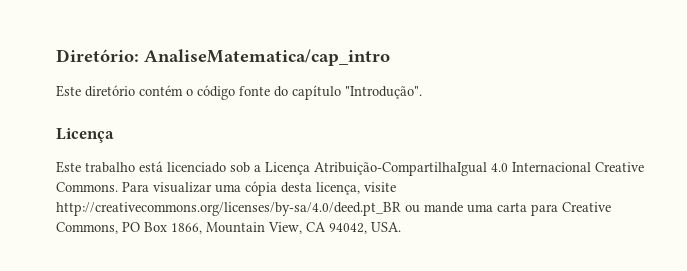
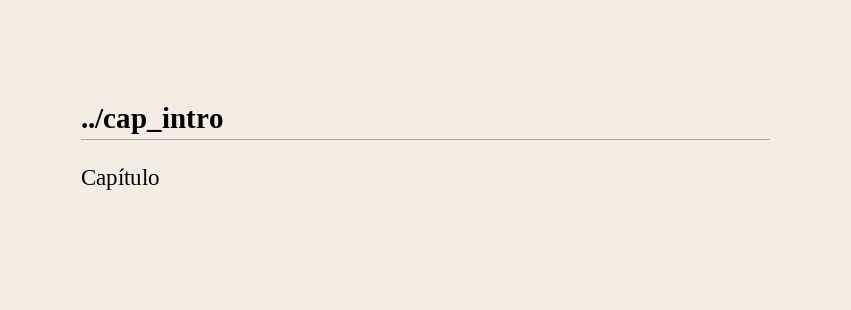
- Diretório: AnaliseMatematica/cap_intro
- Este diretório contém o código fonte do capítulo "Introdução".
- Licença
- Este trabalho está licenciado sob a Licença Atribuição-CompartilhaIgual 4.0 Internacional Creative Commons. Para visualizar uma cópia desta licença, visite http://creativecommons.org/licenses/by-sa/4.0/deed.pt_BR ou mande uma carta para Creative Commons, PO Box 1866, Mountain View, CA 94042, USA.
+ ../cap_intro
+ Capítulo

